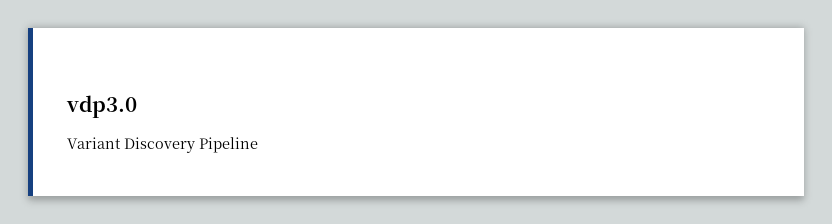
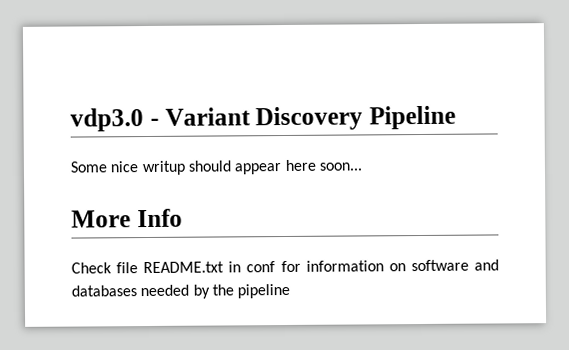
- vdp3.0
- Variant Discovery Pipeline
+ vdp3.0 - Variant Discovery Pipeline
+ Some nice writup should appear here soon...
+ More Info
+ Check file README.txt in conf for information on software and databases needed by the pipeline

